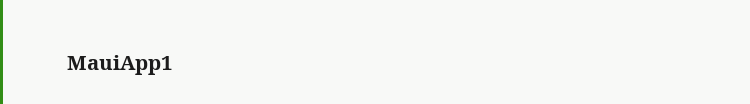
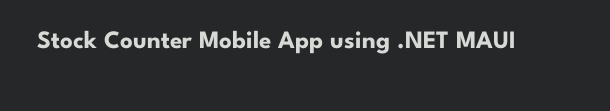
- MauiApp1
+ Stock Counter Mobile App using .NET MAUI

